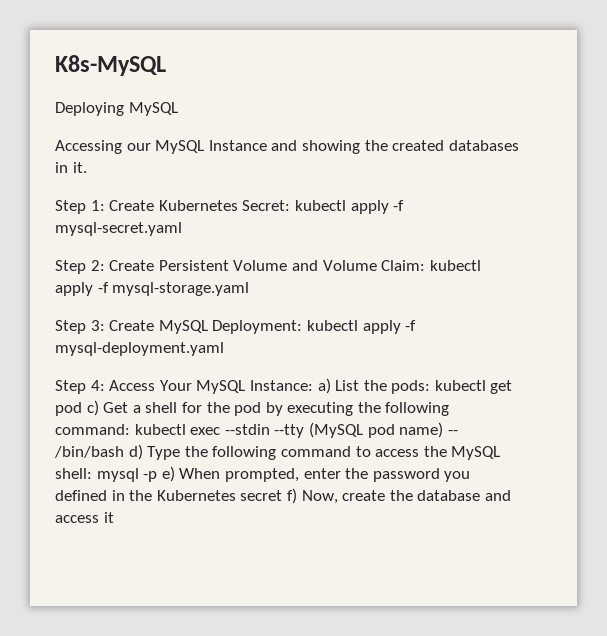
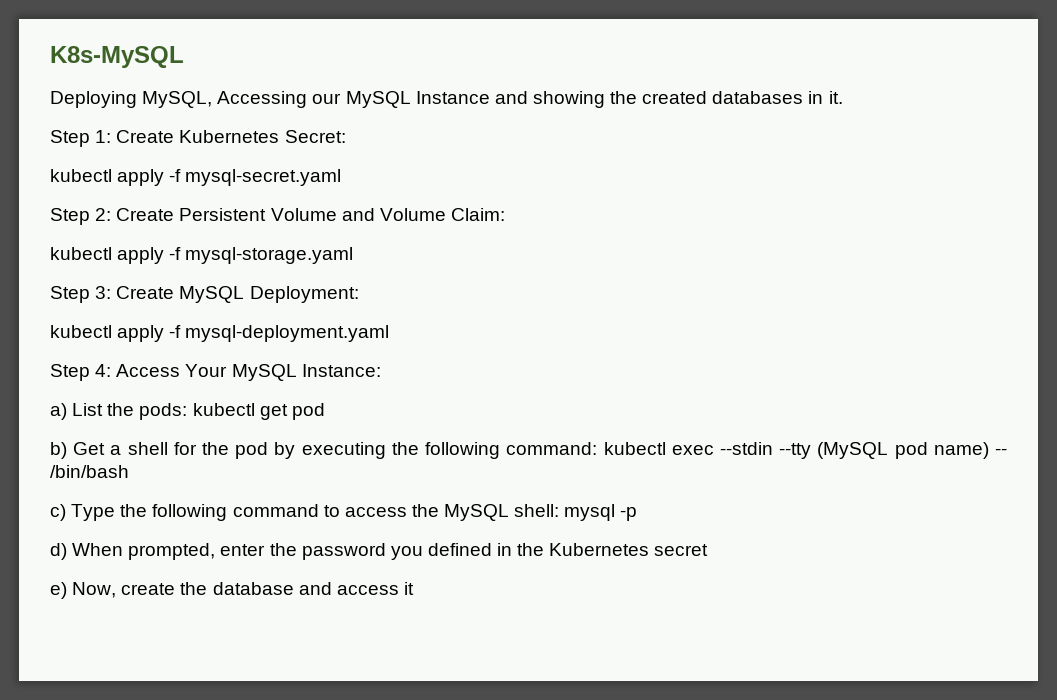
- Deploying MySQL
- Accessing our MySQL Instance and showing the created databases in it.
+ Deploying MySQL, Accessing our MySQL Instance and showing the created databases in it.
- Step 1: Create Kubernetes Secret: kubectl apply -f mysql-secret.yaml
+ Step 1: Create Kubernetes Secret:
+ kubectl apply -f mysql-secret.yaml
- Step 2: Create Persistent Volume and Volume Claim: kubectl apply -f mysql-storage.yaml
+ Step 2: Create Persistent Volume and Volume Claim:
+ kubectl apply -f mysql-storage.yaml
- Step 3: Create MySQL Deployment: kubectl apply -f mysql-deployment.yaml
+ Step 3: Create MySQL Deployment:
+ kubectl apply -f mysql-deployment.yaml
- Access Your MySQL Instance: a) List the pods:
+ Access Your MySQL Instance:
+ a) List the pods:
- kubectl get pod c) Get a shell for the pod by executing the following command:
+ kubectl get pod
+ b) Get a shell for the pod by executing the following command:
- kubectl exec --stdin --tty (MySQL pod name) -- /bin/bash d) Type the following command to access the MySQL shell:
+ kubectl exec --stdin --tty (MySQL pod name) -- /bin/bash
+ c) Type the following command to access the MySQL shell:
- mysql -p e) When prompted, enter the password you defined in the Kubernetes secret f) Now, create the database and access it
+ mysql -p
+ d) When prompted, enter the password you defined in the Kubernetes secret
+ e) Now, create the database and access it

